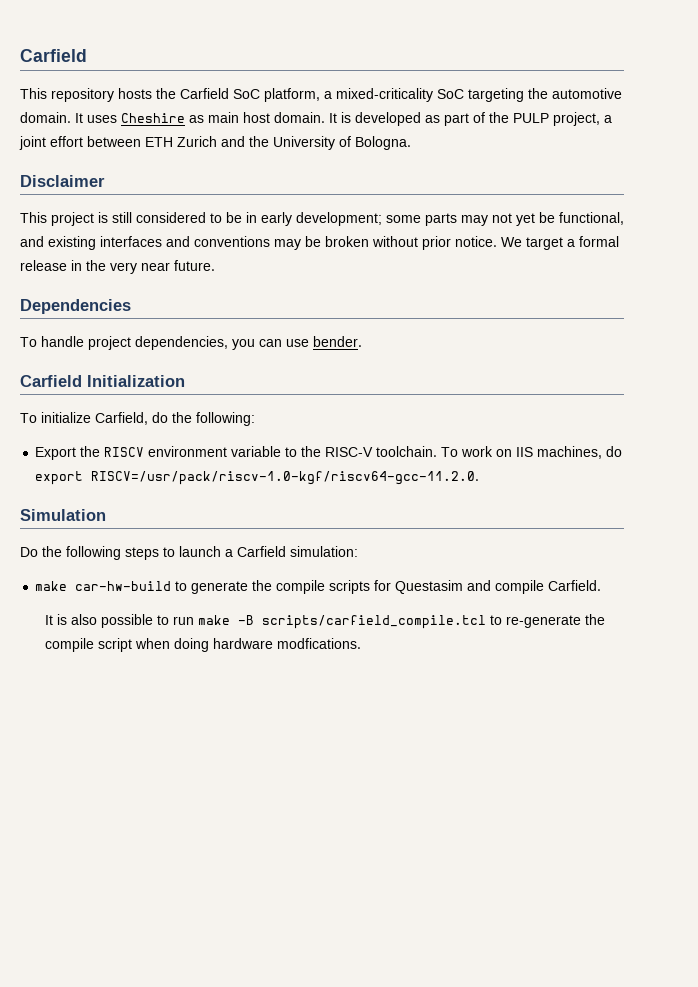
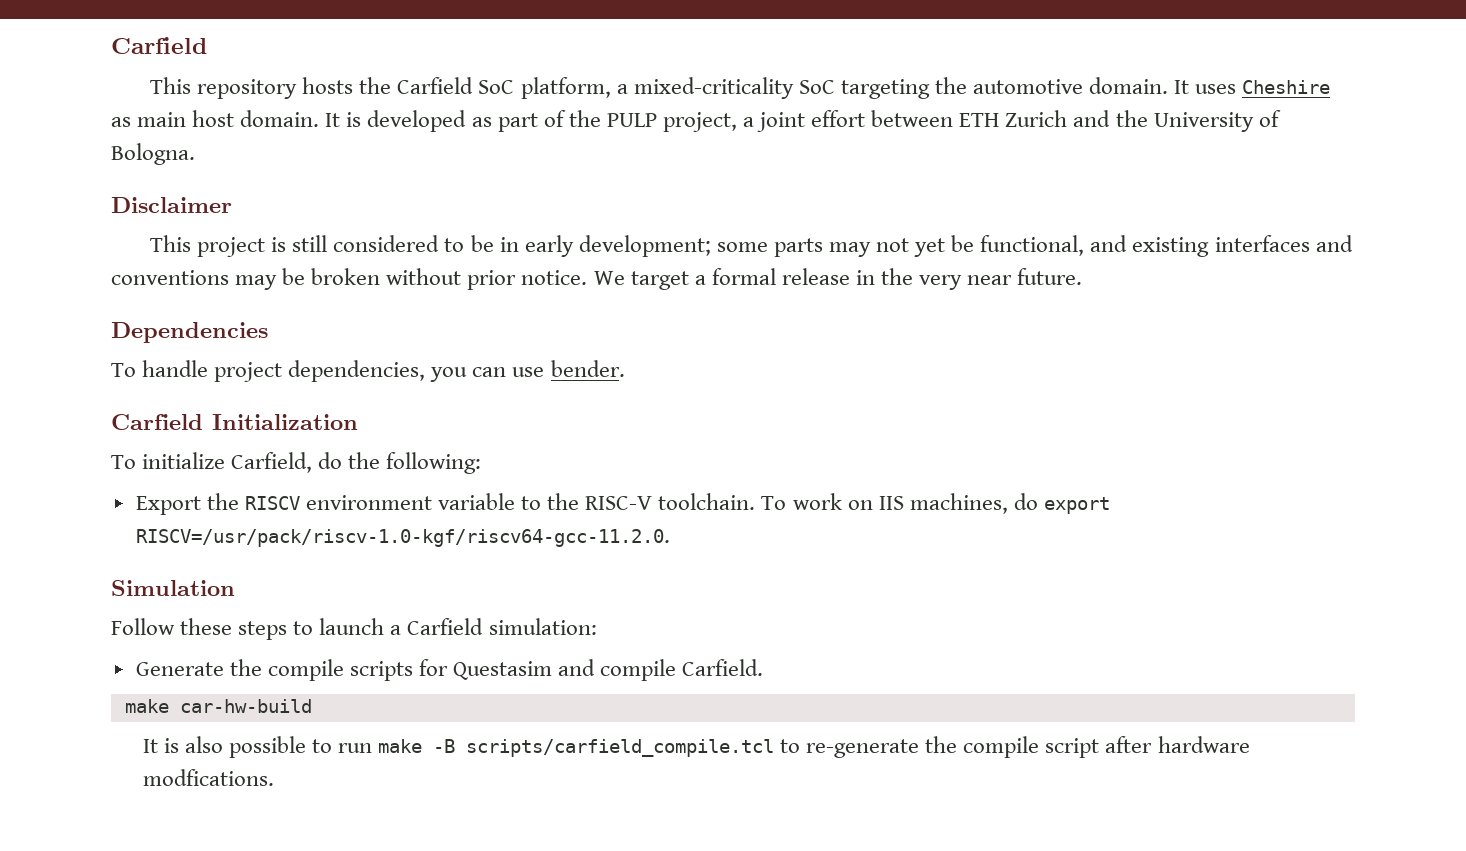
- Do the following steps to launch a Carfield simulation:
+ Follow these steps to launch a Carfield simulation:
- make car-hw-build to generate the compile scripts for Questasim and compile Carfield.
+ Generate the compile scripts for Questasim and compile Carfield.
+ make car-hw-build
- It is also possible to run make -B scripts/carfield_compile.tcl to re-generate the compile script when doing hardware modfications.
+ It is also possible to run make -B scripts/carfield_compile.tcl to re-generate the compile script after hardware modfications.

